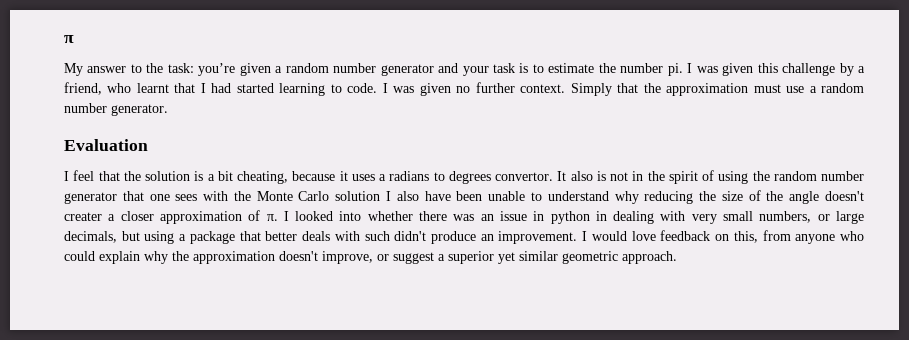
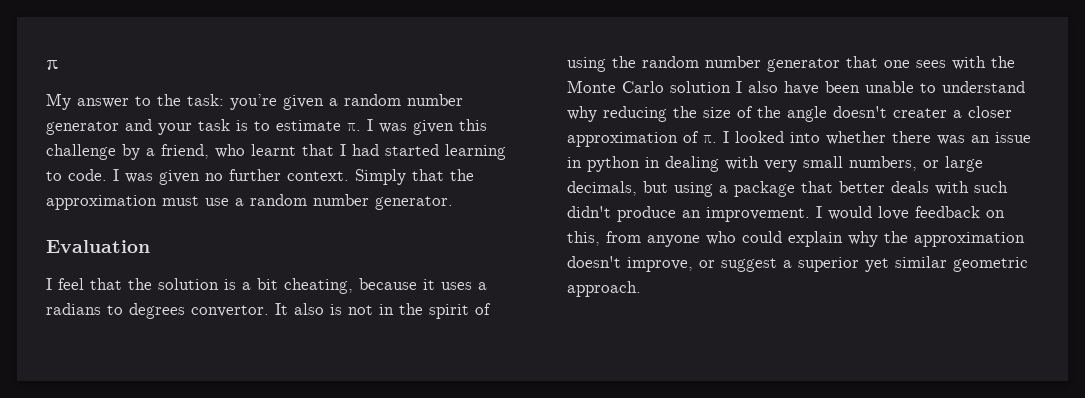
- My answer to the task: you’re given a random number generator and your task is to estimate the number pi.
+ My answer to the task: you’re given a random number generator and your task is to estimate π.

